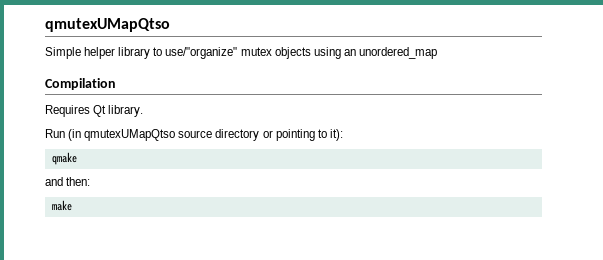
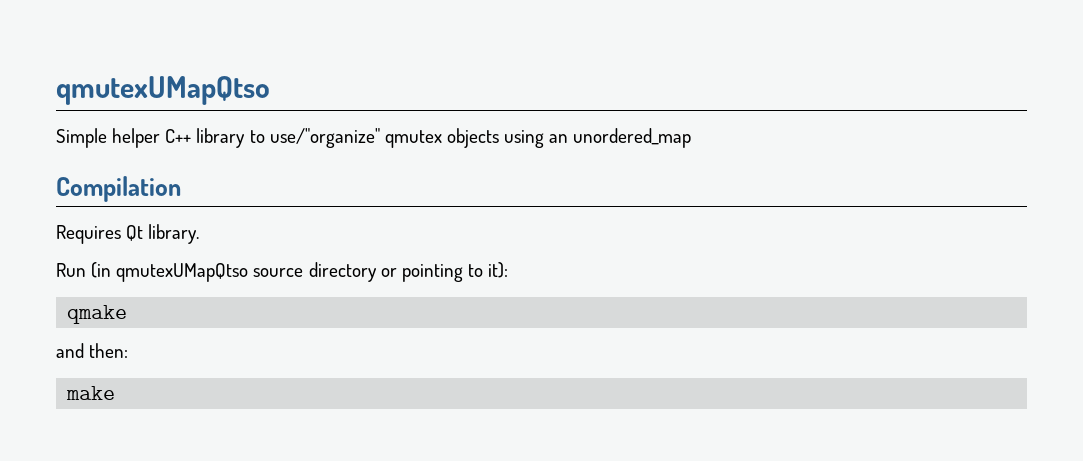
- Simple helper library to use/"organize" mutex objects using an unordered_map
+ Simple helper C++ library to use/"organize" qmutex objects using an unordered_map

